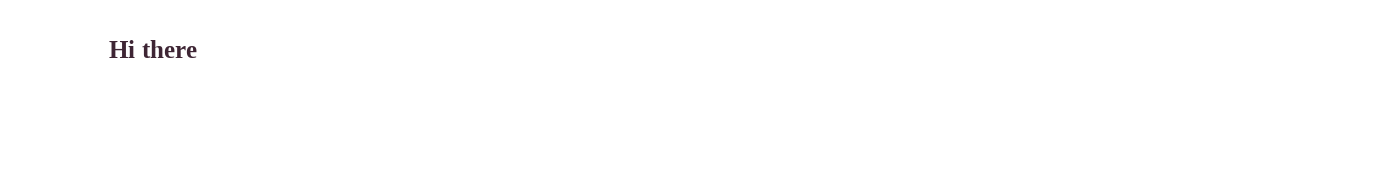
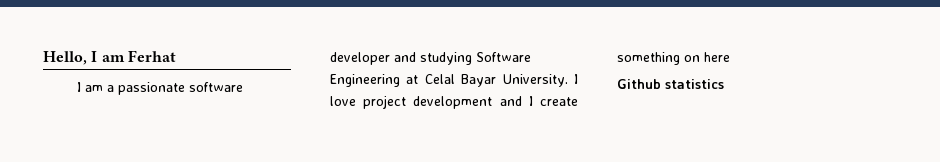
- Hi there
+ Hello, I am Ferhat
+ I am a passionate software developer and studying Software Engineering at Celal Bayar University. I love project development and I create something on here
+ Github statistics

